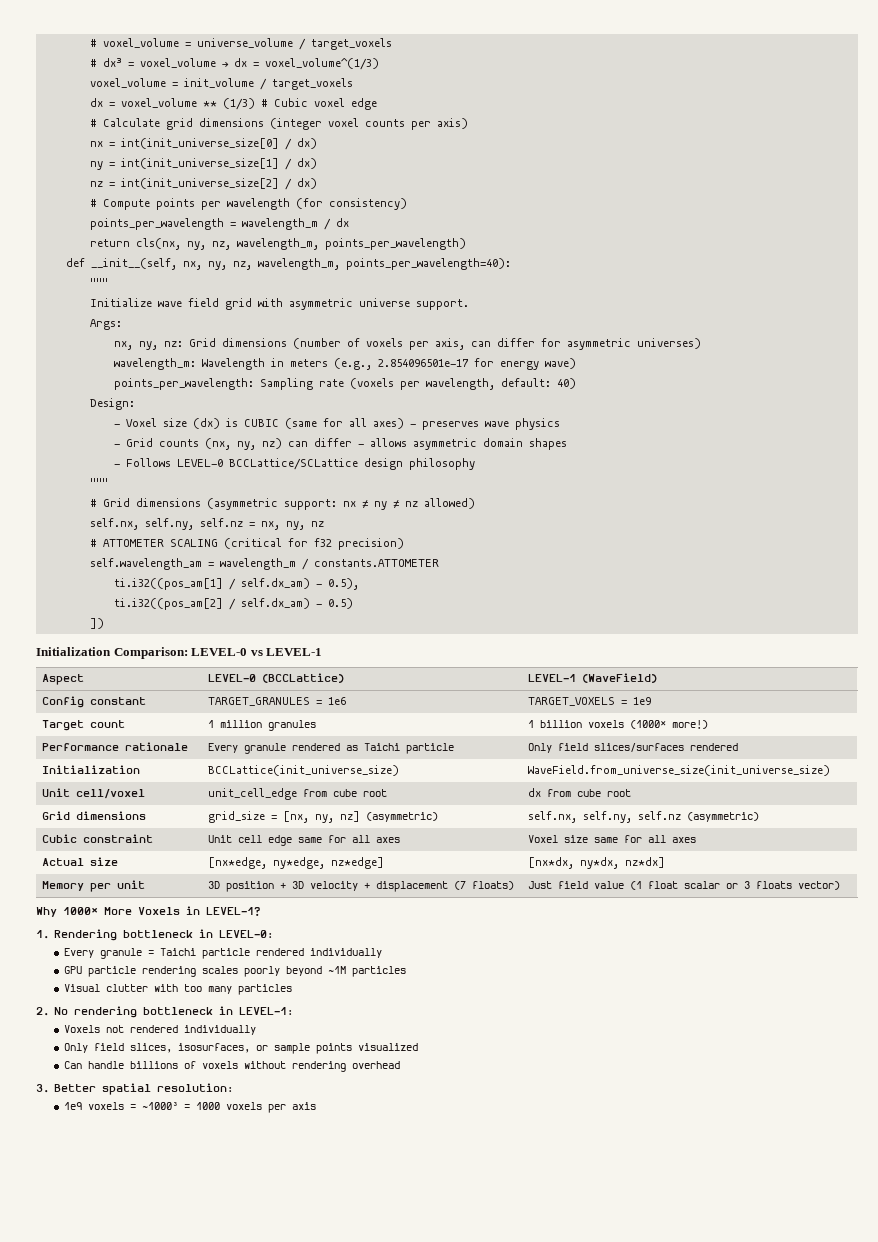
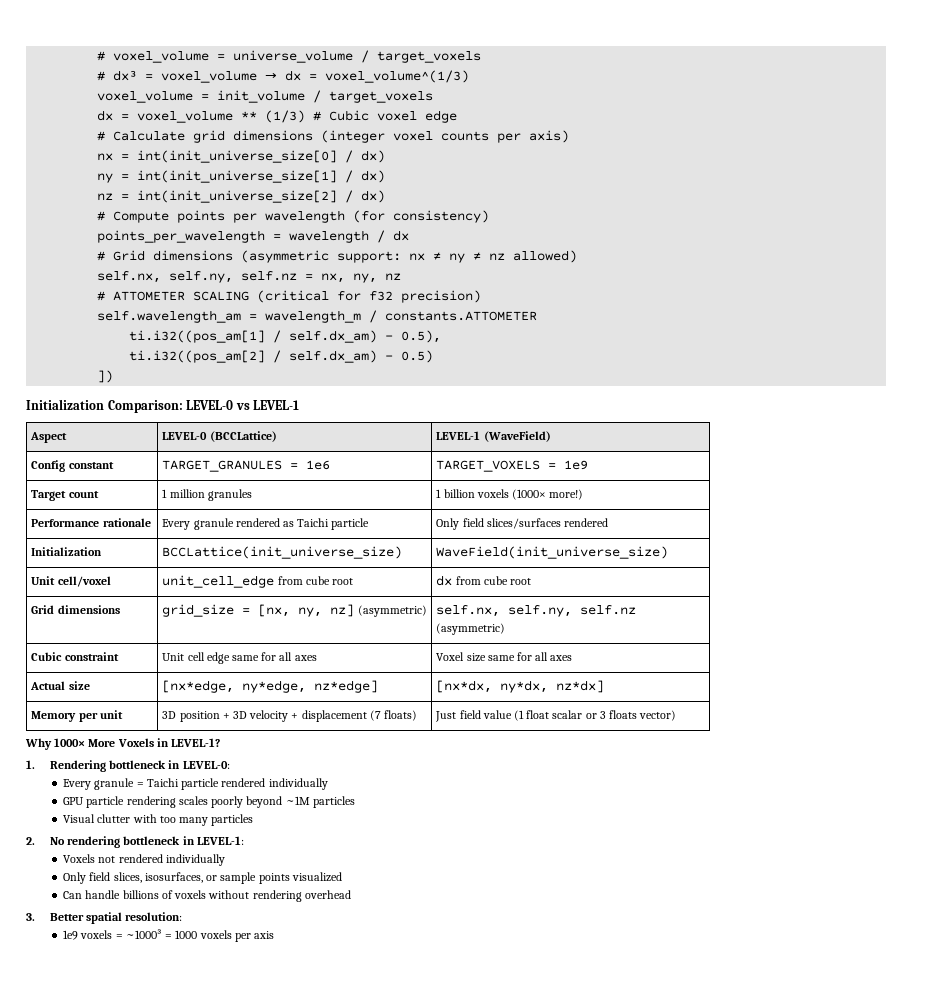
- points_per_wavelength = wavelength_m / dx
+ points_per_wavelength = wavelength / dx
- return cls(nx, ny, nz, wavelength_m, points_per_wavelength)
- def __init__(self, nx, ny, nz, wavelength_m, points_per_wavelength=40):
- """
- Initialize wave field grid with asymmetric universe support.
- Args:
- nx, ny, nz: Grid dimensions (number of voxels per axis, can differ for asymmetric universes)
- wavelength_m: Wavelength in meters (e.g., 2.854096501e-17 for energy wave)
- points_per_wavelength: Sampling rate (voxels per wavelength, default: 40)
- Design:
- - Voxel size (dx) is CUBIC (same for all axes) - preserves wave physics
- - Grid counts (nx, ny, nz) can differ - allows asymmetric domain shapes
- - Follows LEVEL-0 BCCLattice/SCLattice design philosophy
- """
- Initialization | BCCLattice(init_universe_size) | WaveField.from_universe_size(init_universe_size)
+ Initialization | BCCLattice(init_universe_size) | WaveField(init_universe_size)

